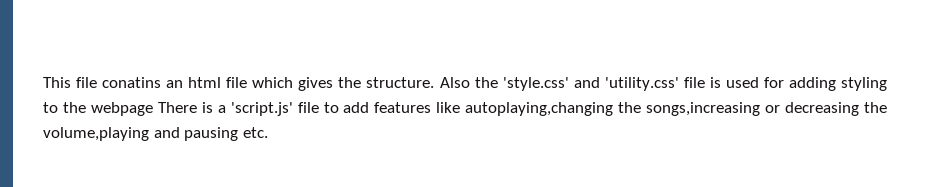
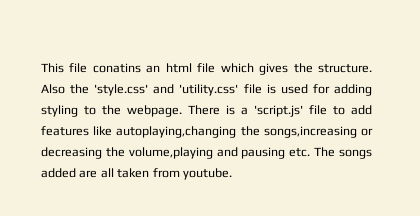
- Also the 'style.css' and 'utility.css' file is used for adding styling to the webpage There is a 'script.js' file to add features like autoplaying,changing the songs,increasing or decreasing the volume,playing and pausing etc.
+ Also the 'style.css' and 'utility.css' file is used for adding styling to the webpage. There is a 'script.js' file to add features like autoplaying,changing the songs,increasing or decreasing the volume,playing and pausing etc. The songs added are all taken from youtube.

